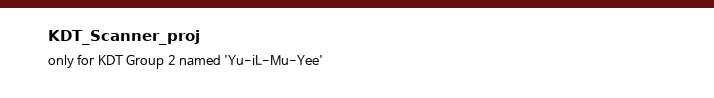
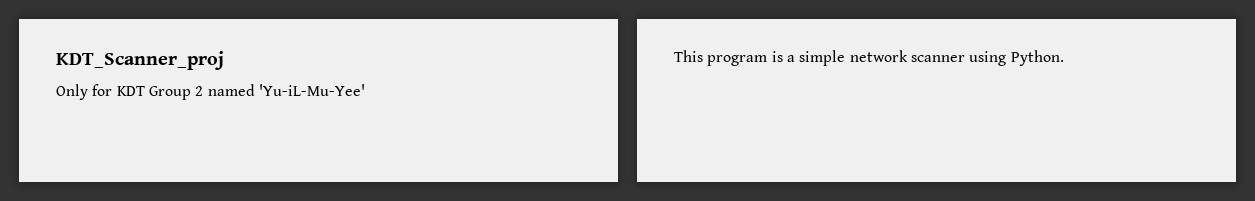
- only for KDT Group 2 named 'Yu-iL-Mu-Yee'
+ Only for KDT Group 2 named 'Yu-iL-Mu-Yee'
+ This program is a simple network scanner using Python.

